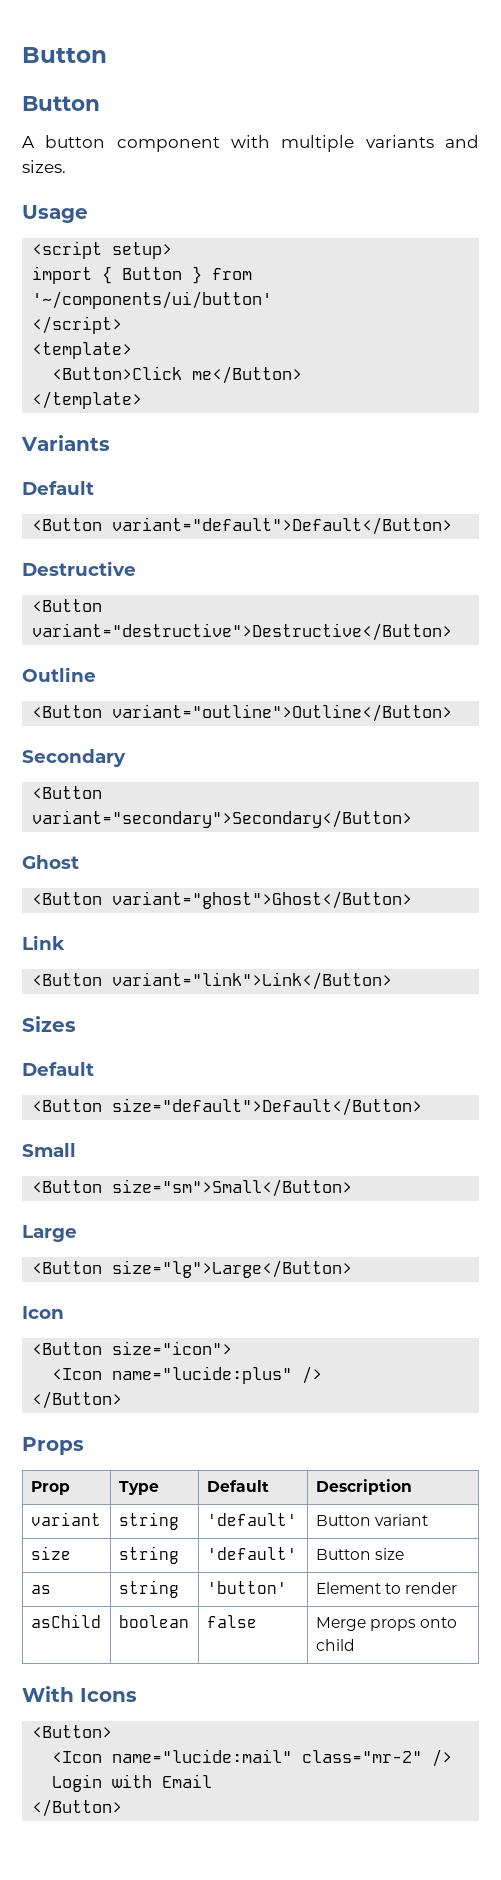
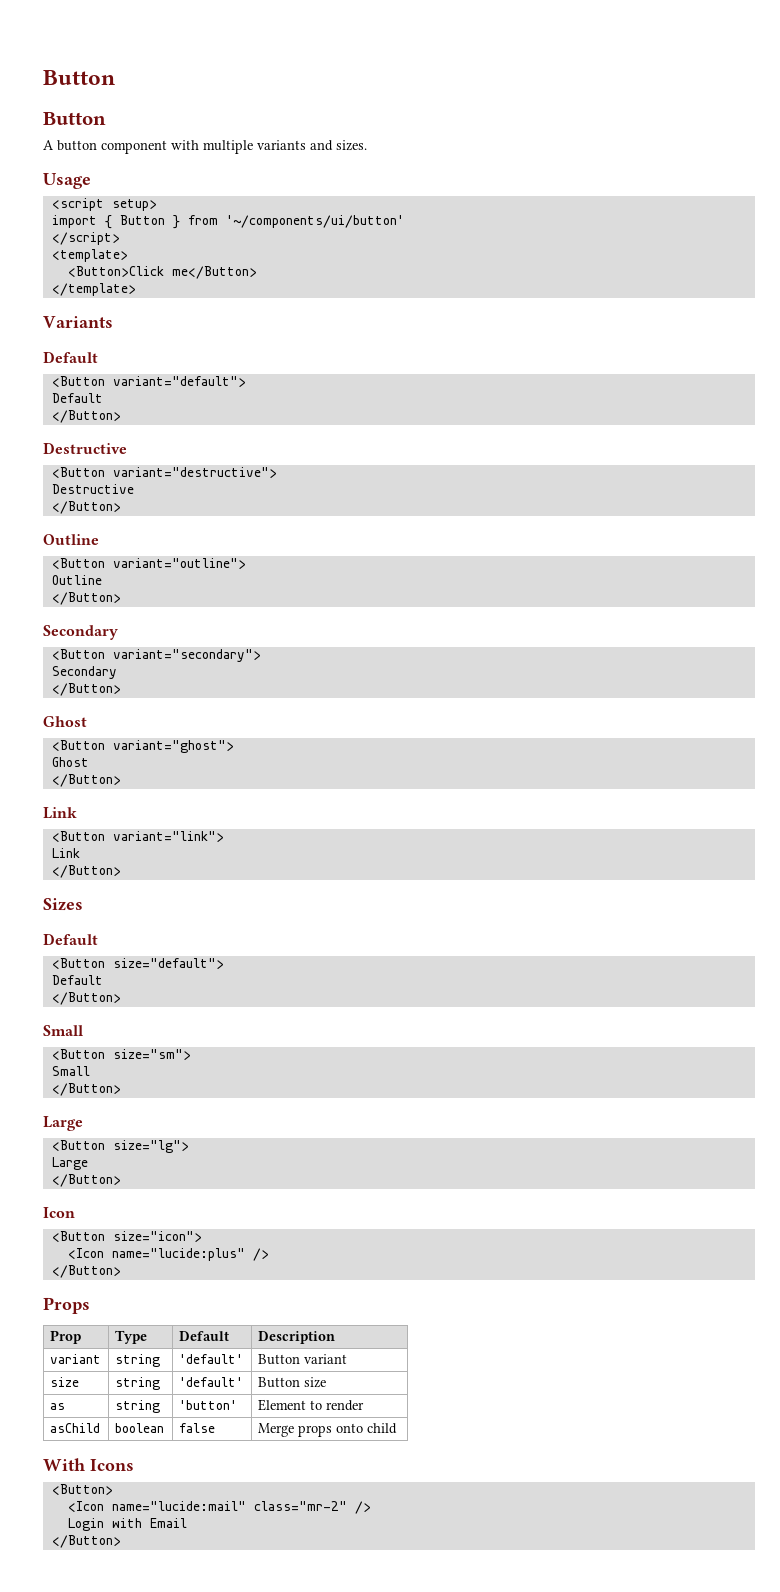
- <Button variant="default">Default</Button>
+ <Button variant="default">
+ Default
+ </Button>
- <Button variant="destructive">Destructive</Button>
+ <Button variant="destructive">
+ Destructive
+ </Button>
- <Button variant="outline">Outline</Button>
+ <Button variant="outline">
+ Outline
+ </Button>
- <Button variant="secondary">Secondary</Button>
+ <Button variant="secondary">
+ Secondary
+ </Button>
- <Button variant="ghost">Ghost</Button>
+ <Button variant="ghost">
+ Ghost
+ </Button>
- <Button variant="link">Link</Button>
+ <Button variant="link">
+ Link
+ </Button>
- <Button size="default">Default</Button>
+ <Button size="default">
+ Default
+ </Button>
- <Button size="sm">Small</Button>
+ <Button size="sm">
+ Small
+ </Button>
- <Button size="lg">Large</Button>
+ <Button size="lg">
+ Large
+ </Button>

